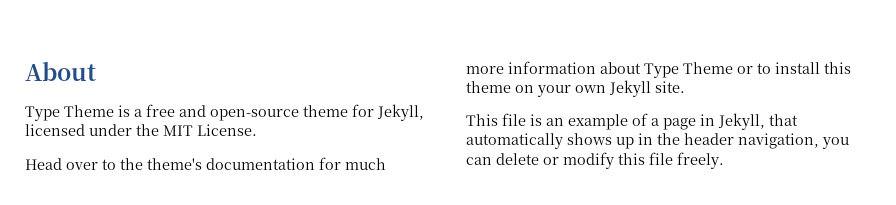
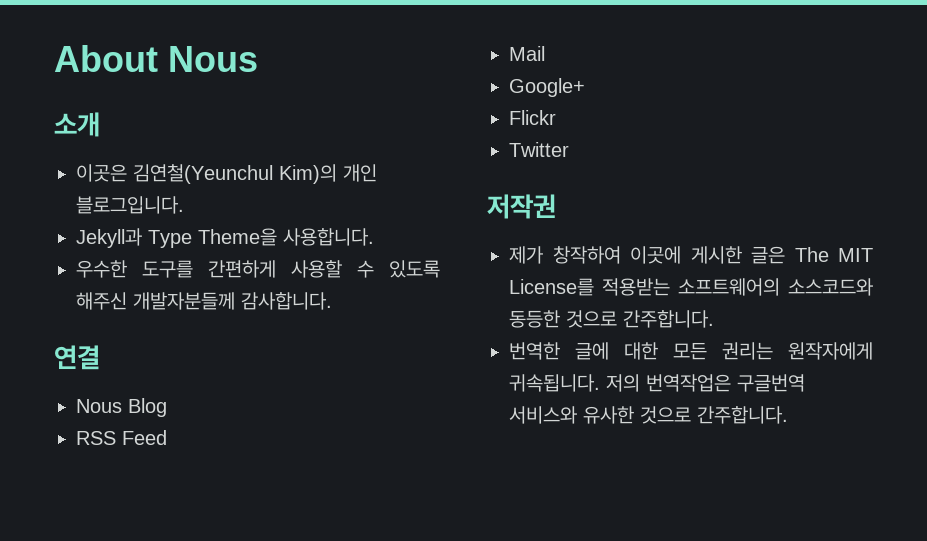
- About
- Type Theme is a free and open-source theme for Jekyll, licensed under the MIT License.
- Head over to the theme's documentation for much more information about Type Theme or to install this theme on your own Jekyll site.
- This file is an example of a page in Jekyll, that automatically shows up in the header navigation, you can delete or modify this file freely.
+ About Nous
+ 소개
+ 이곳은 김연철(Yeunchul Kim)의 개인 블로그입니다.
+ Jekyll과 Type Theme을 사용합니다.
+ 우수한 도구를 간편하게 사용할 수 있도록 해주신 개발자분들께 감사합니다.
+ 연결
+ Nous Blog
+ RSS Feed
+ Mail
+ Google+
+ Flickr
+ Twitter
+ 저작권
+ 제가 창작하여 이곳에 게시한 글은 The MIT License를 적용받는 소프트웨어의 소스코드와 동등한 것으로 간주합니다.
+ 번역한 글에 대한 모든 권리는 원작자에게 귀속됩니다. 저의 번역작업은 구글번역 서비스와 유사한 것으로 간주합니다.

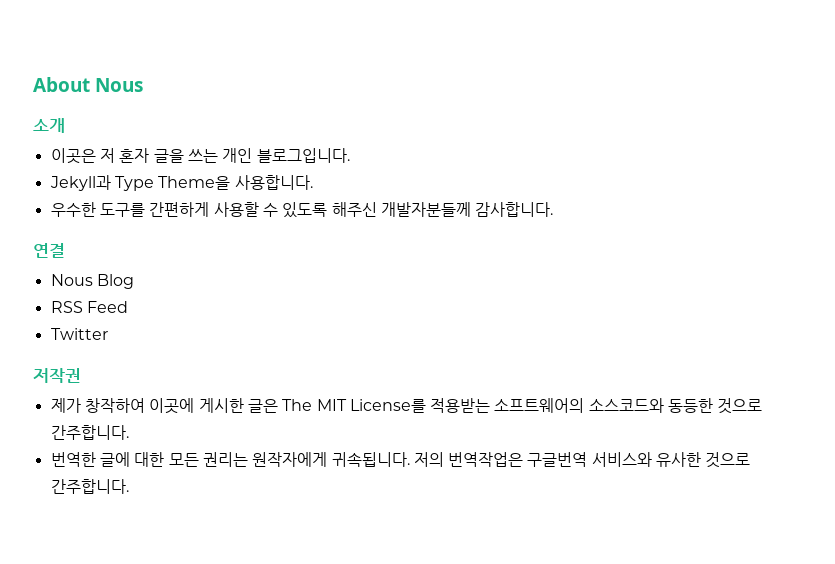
- 이곳은 김연철(Yeunchul Kim)의 개인 블로그입니다.
+ 이곳은 저 혼자 글을 쓰는 개인 블로그입니다.
- Mail
- Google+
- Flickr

